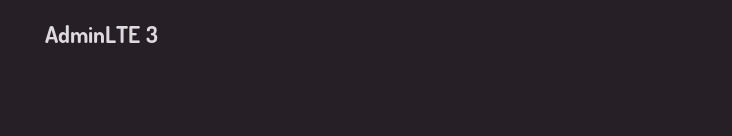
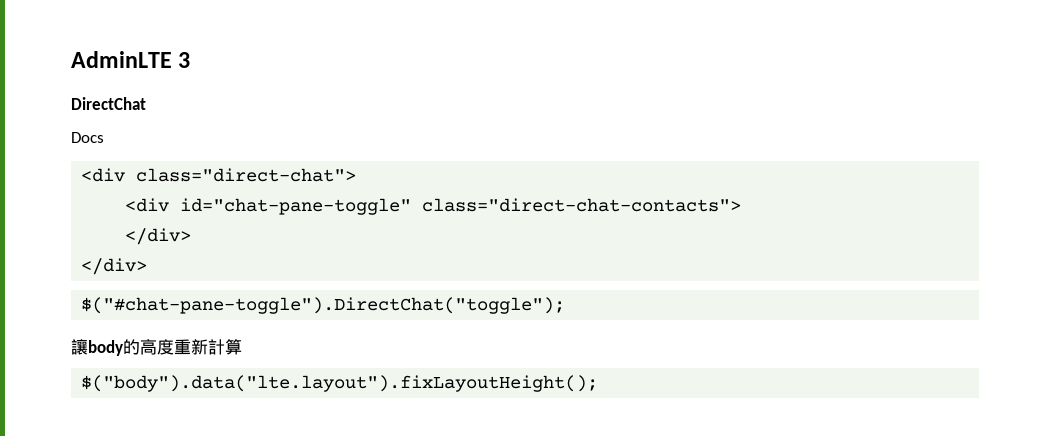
+ DirectChat
+ Docs
+ <div class="direct-chat">
+ <div id="chat-pane-toggle" class="direct-chat-contacts">
+ </div>
+ </div>
+ $("#chat-pane-toggle").DirectChat("toggle");
+ 讓body的高度重新計算
+ $("body").data("lte.layout").fixLayoutHeight();

